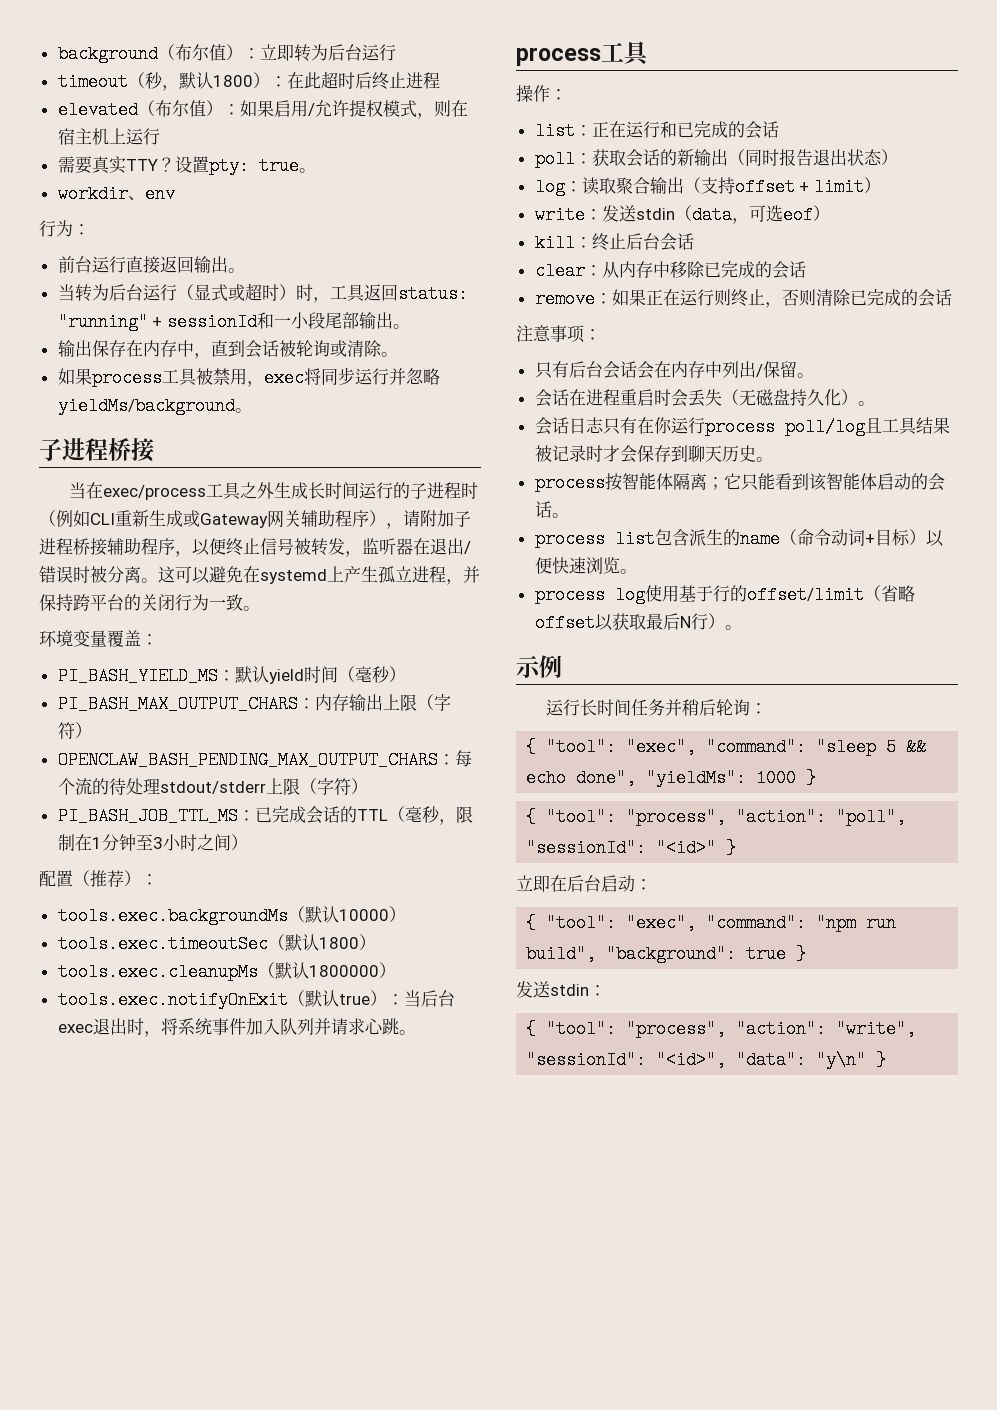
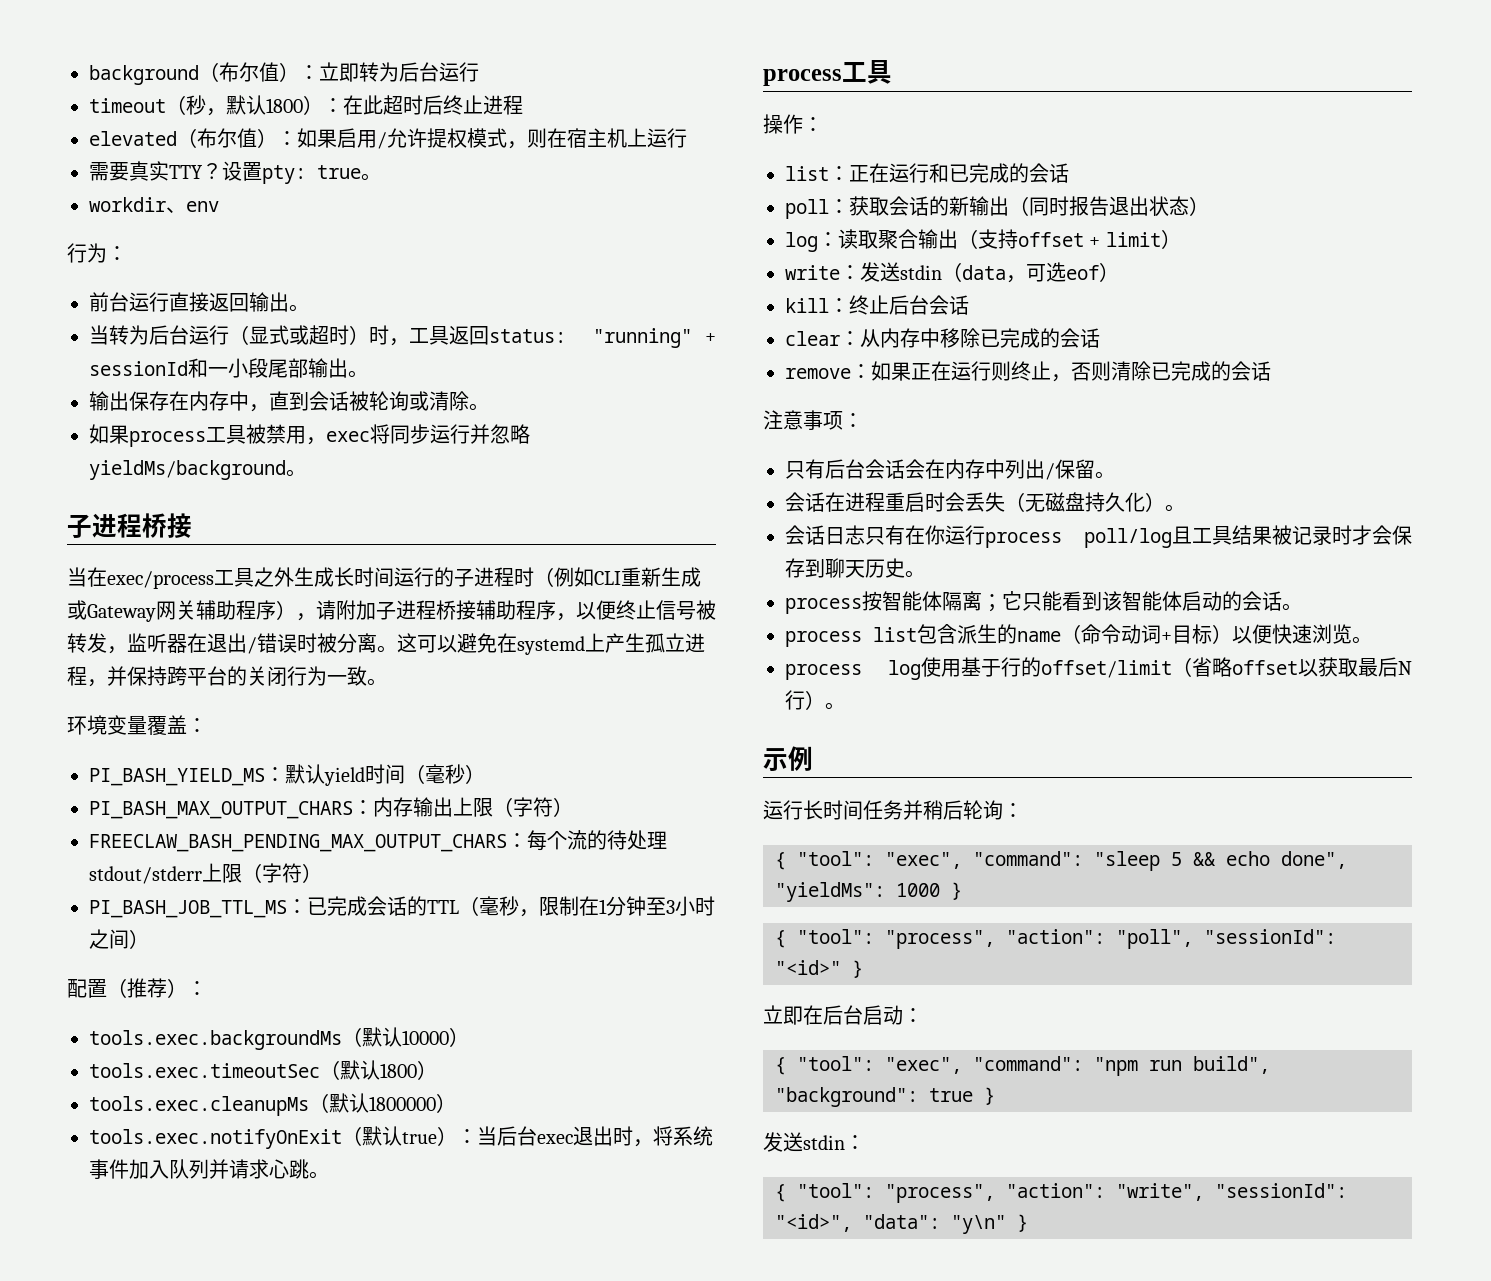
- OPENCLAW_BASH_PENDING_MAX_OUTPUT_CHARS：每个流的待处理stdout/stderr上限（字符）
+ FREECLAW_BASH_PENDING_MAX_OUTPUT_CHARS：每个流的待处理stdout/stderr上限（字符）

